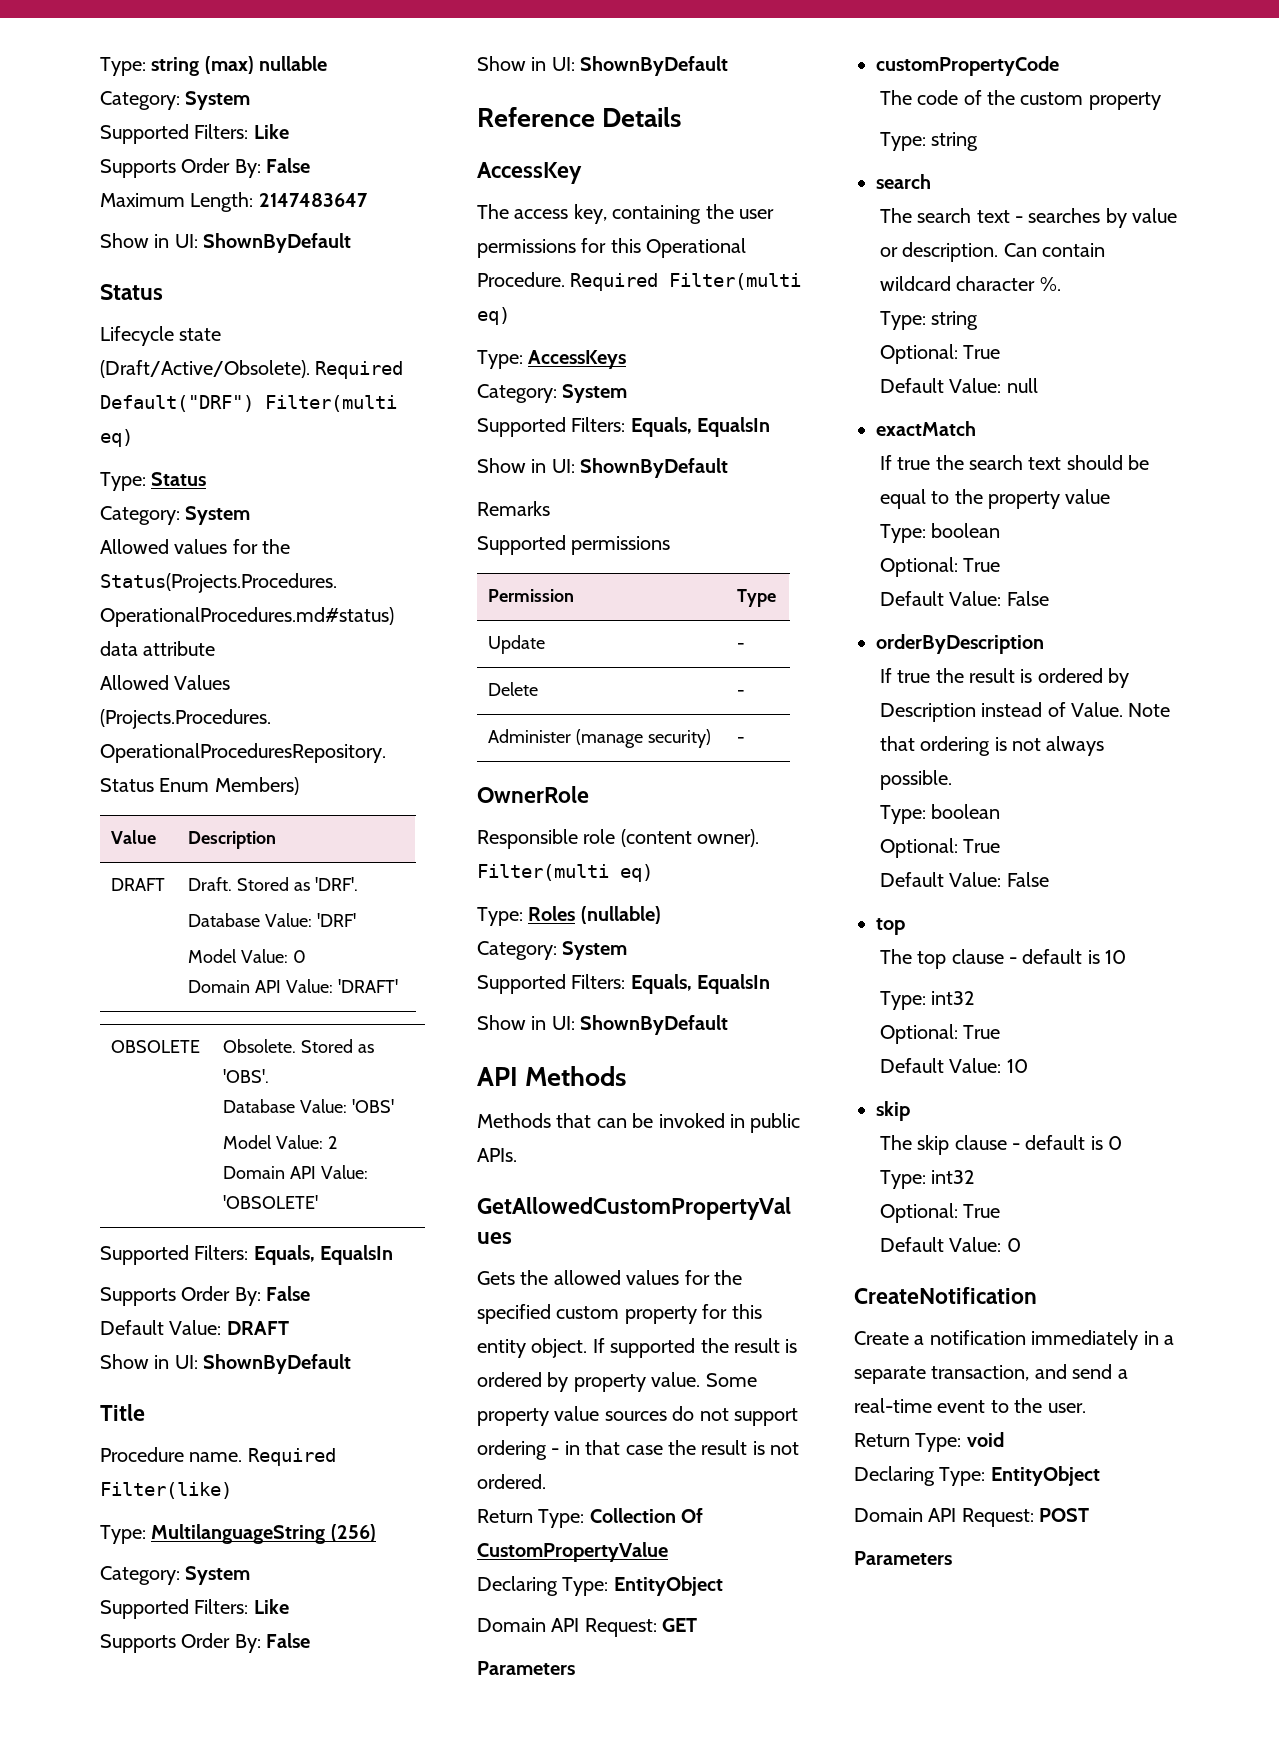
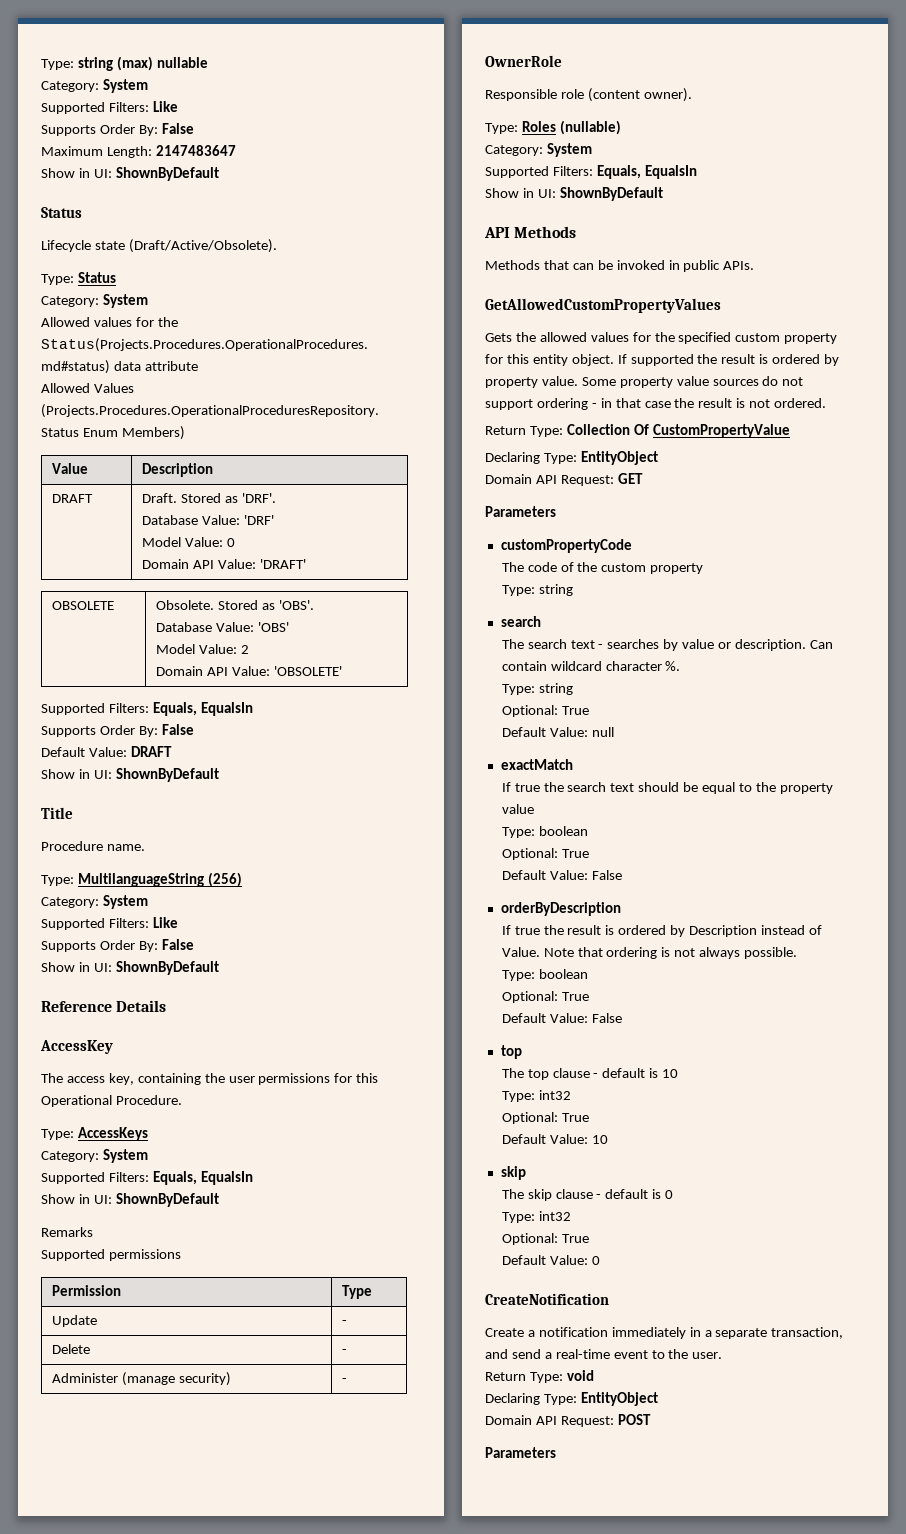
- Required Default("DRF") Filter(multi eq)
- Required Filter(like)
- Required Filter(multi eq)
- Responsible role (content owner). Filter(multi eq)
+ Responsible role (content owner).

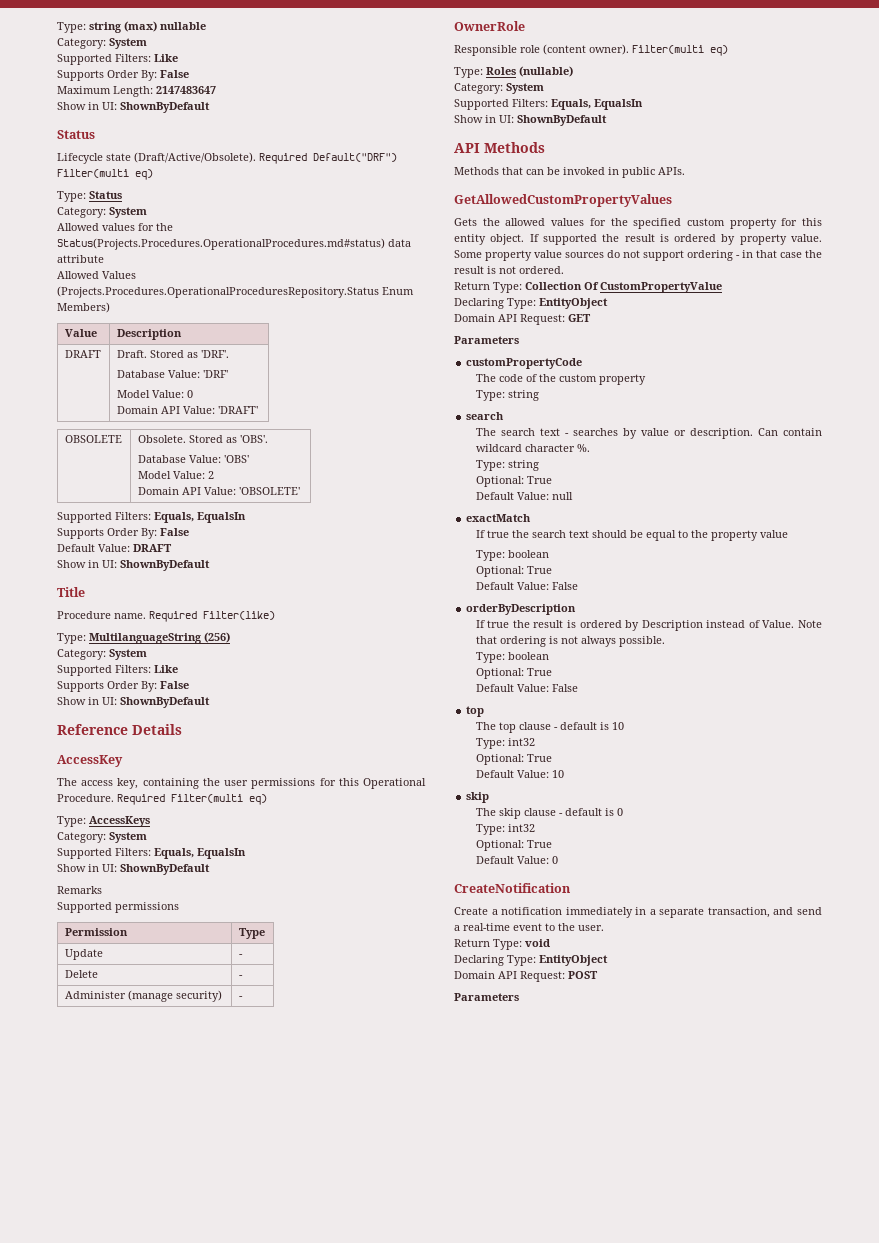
+ Required Default("DRF") Filter(multi eq)
+ Required Filter(like)
+ Required Filter(multi eq)
- Responsible role (content owner).
+ Responsible role (content owner). Filter(multi eq)

